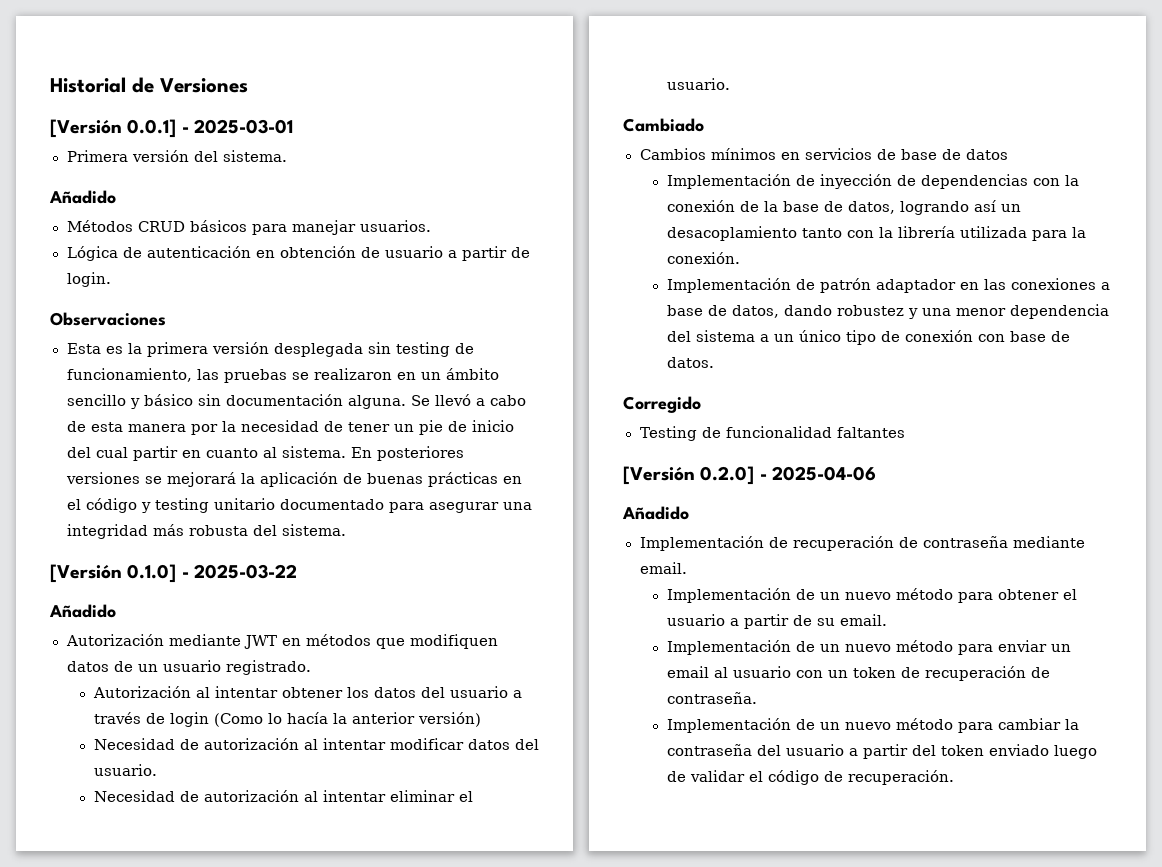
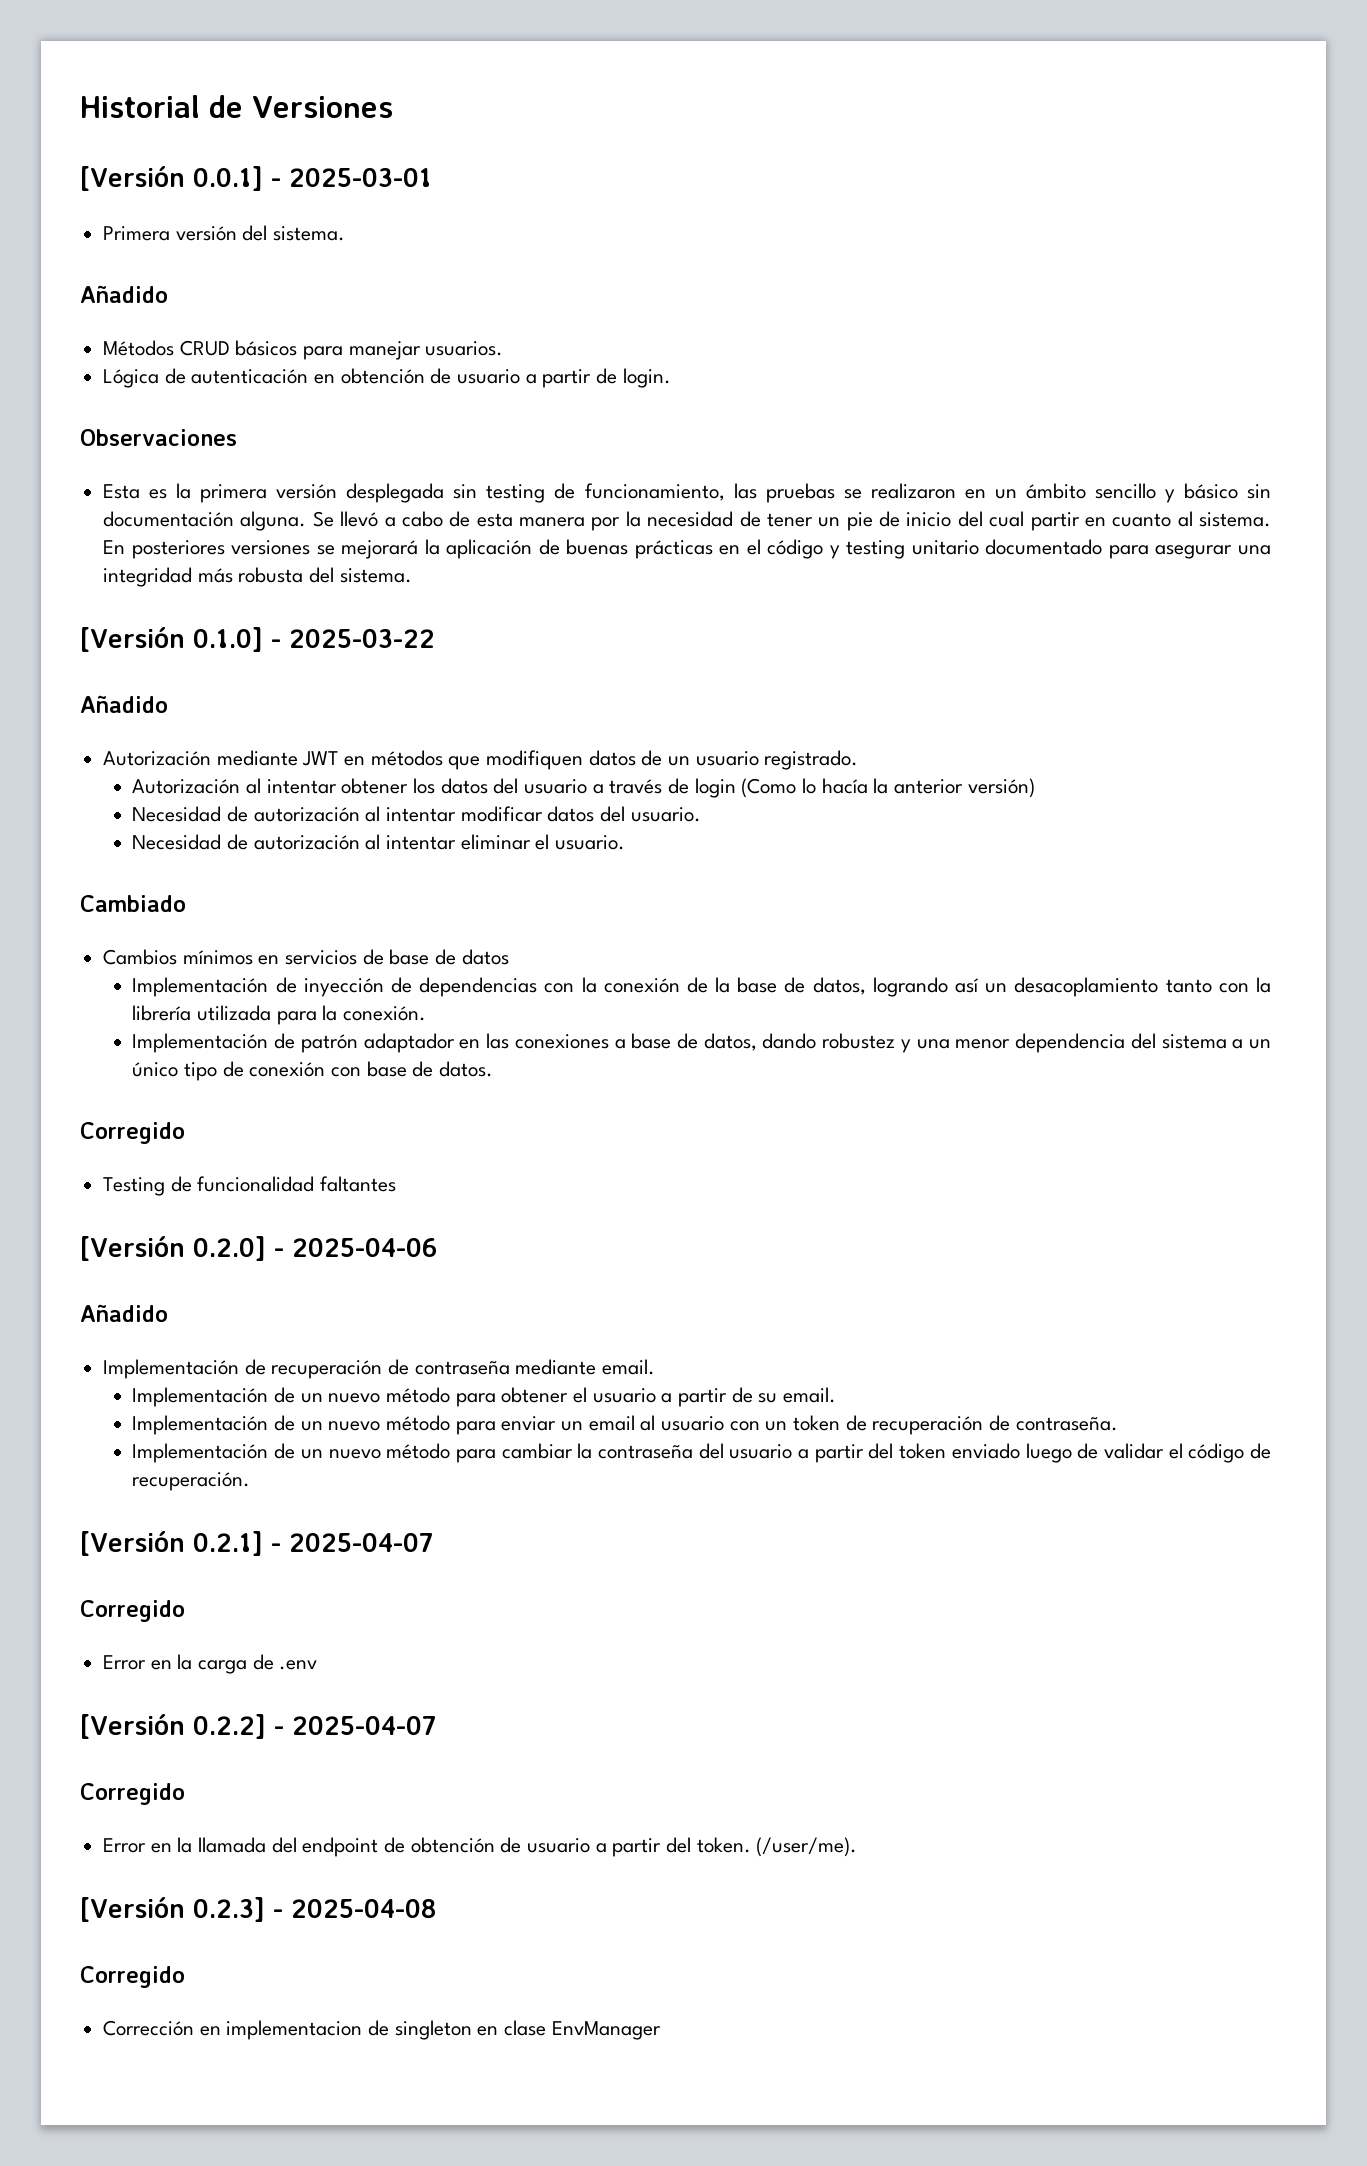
+ [Versión 0.2.1] - 2025-04-07
+ Corregido
+ Error en la carga de .env
+ [Versión 0.2.2] - 2025-04-07
+ Corregido
+ Error en la llamada del endpoint de obtención de usuario a partir del token. (/user/me).
+ [Versión 0.2.3] - 2025-04-08
+ Corregido
+ Corrección en implementacion de singleton en clase EnvManager

